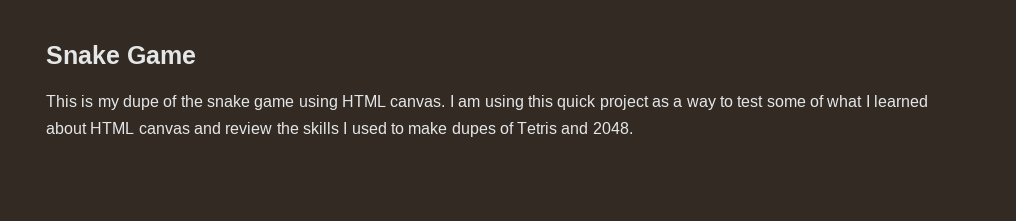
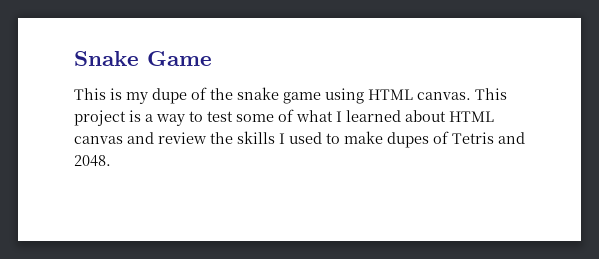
- I am using this quick project as a way to test some of what I learned about HTML canvas and review the skills I used to make dupes of Tetris and 2048.
+ This project is a way to test some of what I learned about HTML canvas and review the skills I used to make dupes of Tetris and 2048.

